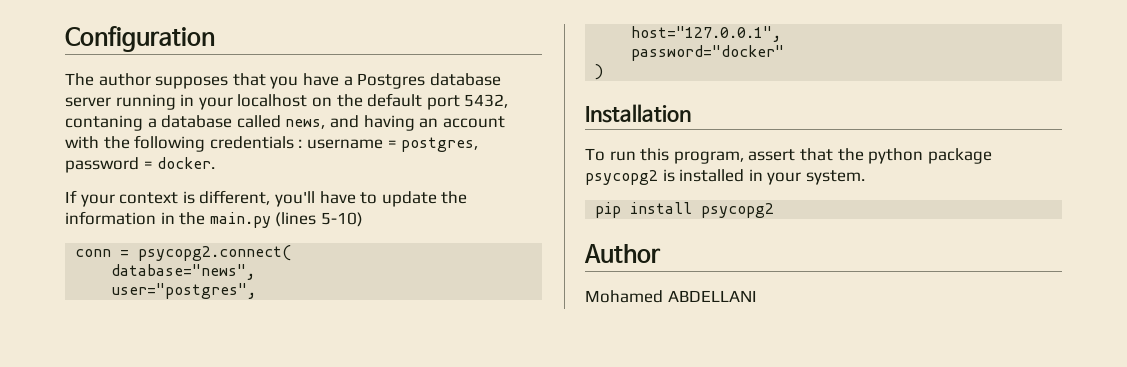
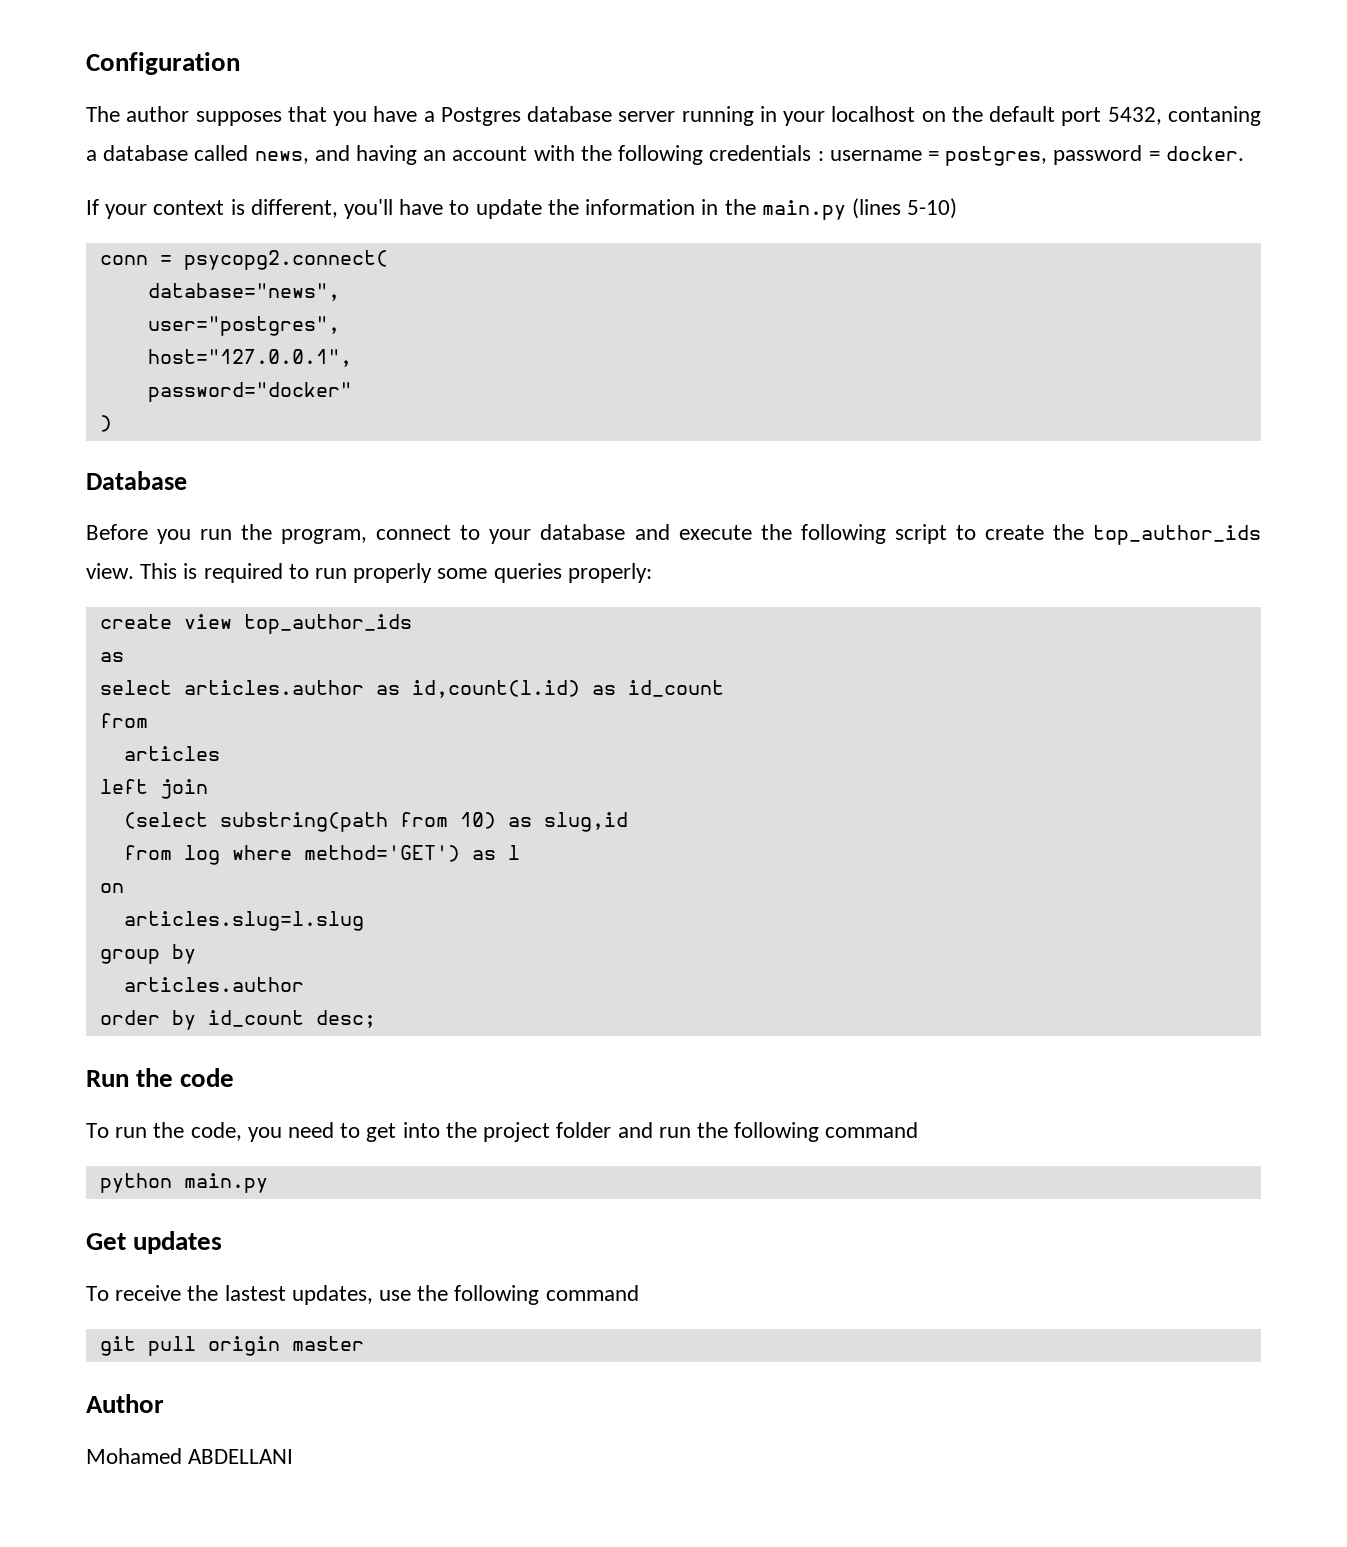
- Installation
- To run this program, assert that the python package psycopg2 is installed in your system.
- pip install psycopg2
+ Database
+ Before you run the program, connect to your database and execute the following script to create the top_author_ids view. This is required to run properly some queries properly:
+ create view top_author_ids
+ as
+ select articles.author as id,count(l.id) as id_count
+ from
+ articles
+ left join
+ (select substring(path from 10) as slug,id
+ from log where method='GET') as l
+ on
+ articles.slug=l.slug
+ group by
+ articles.author
+ order by id_count desc;
+ Run the code
+ To run the code, you need to get into the project folder and run the following command
+ python main.py
+ Get updates
+ To receive the lastest updates, use the following command
+ git pull origin master

